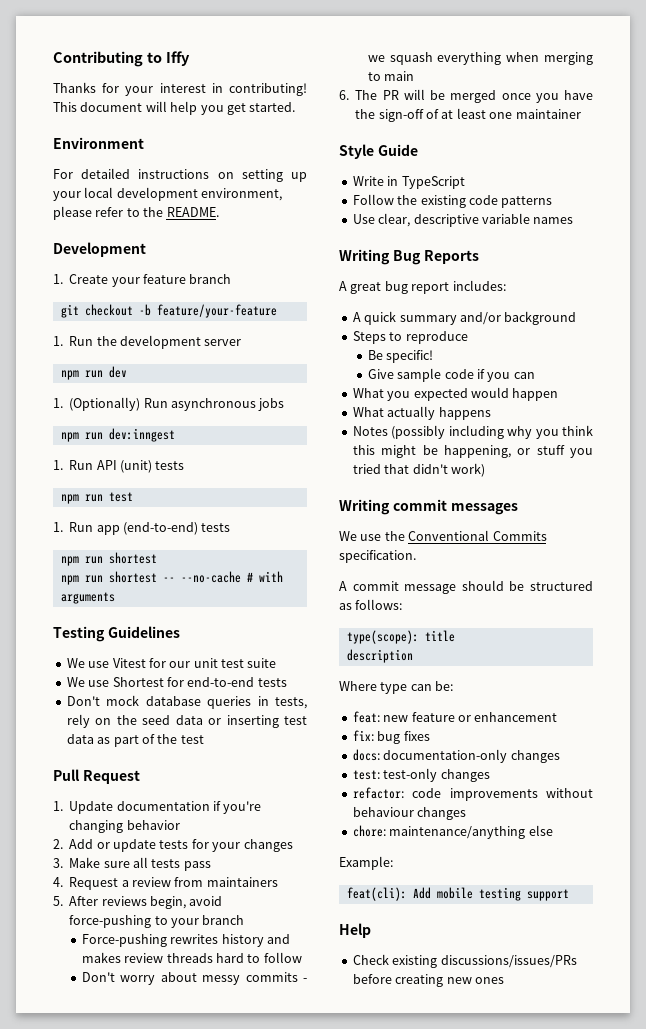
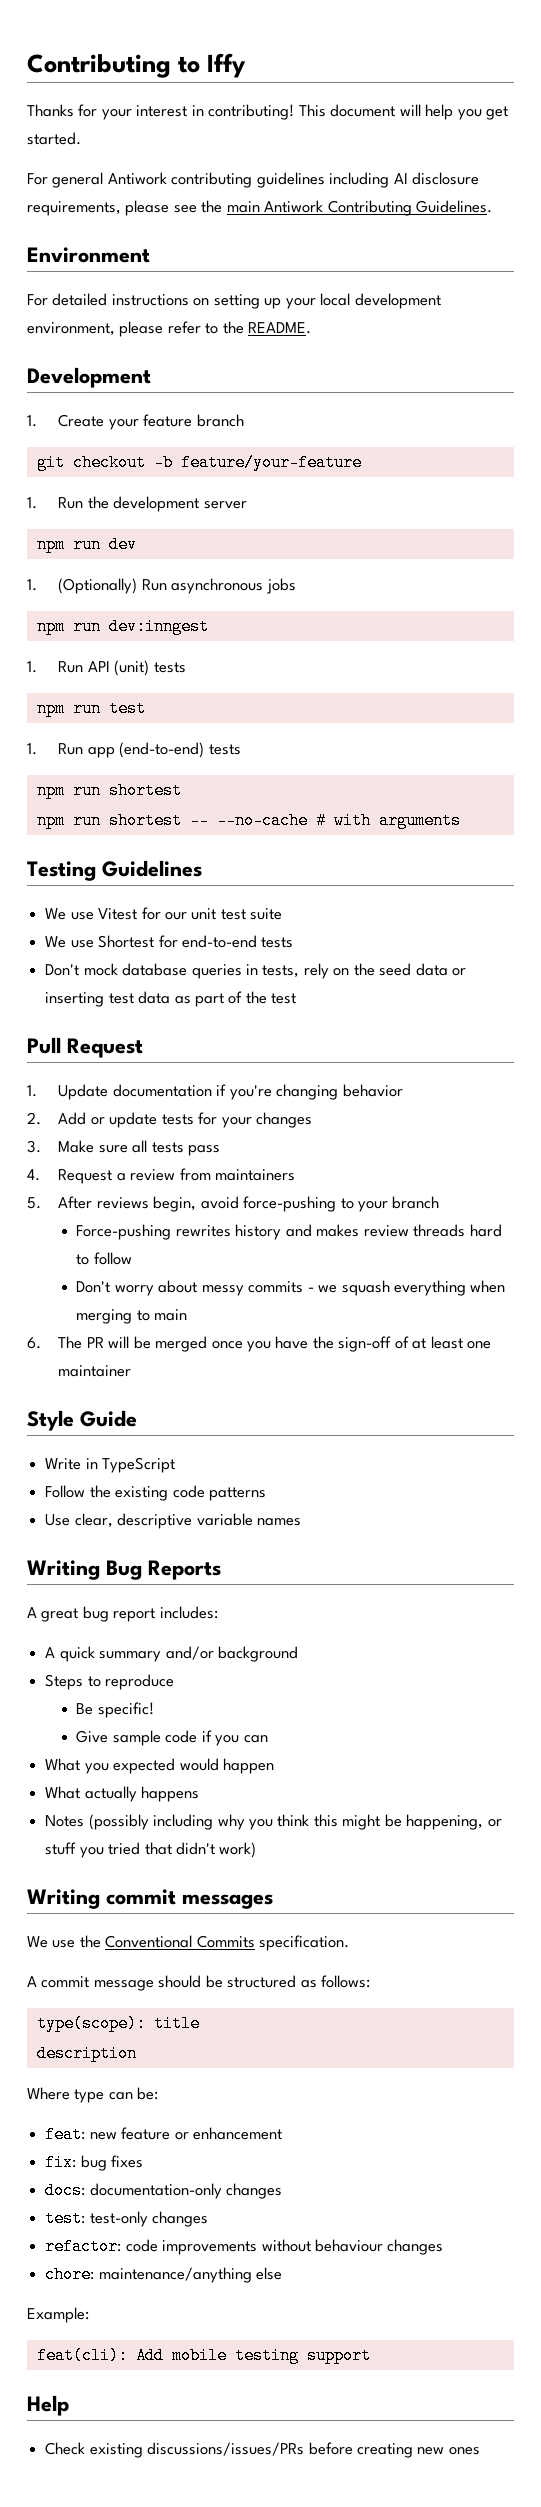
+ For general Antiwork contributing guidelines including AI disclosure requirements, please see the main Antiwork Contributing Guidelines.

